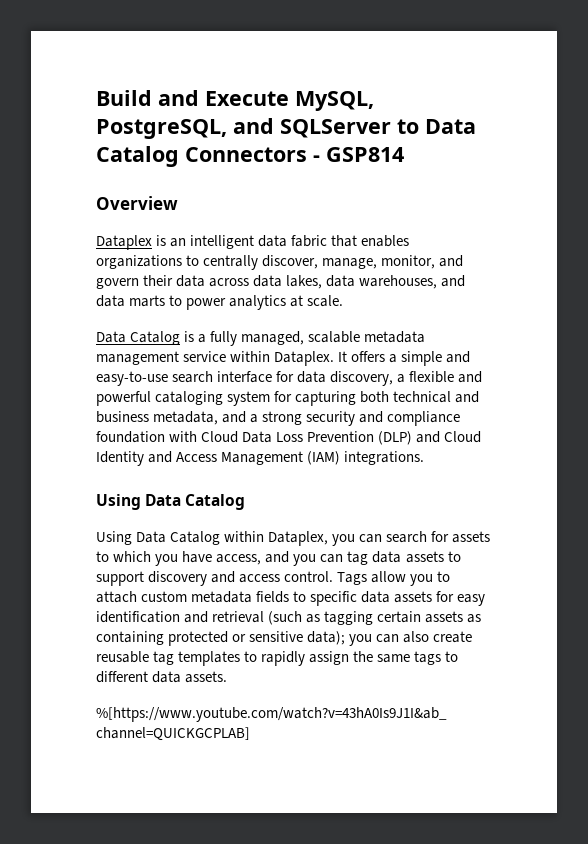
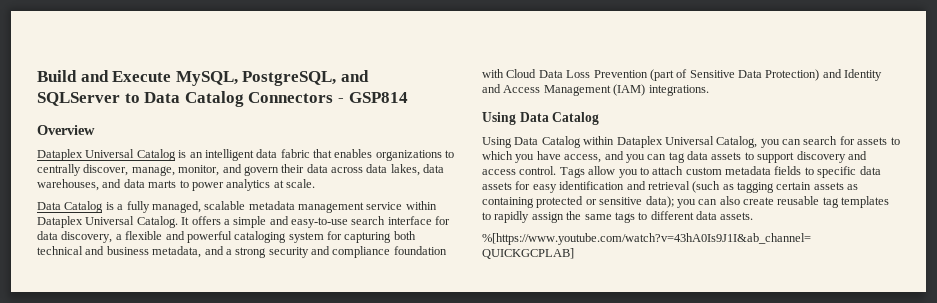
- Dataplex is an intelligent data fabric that enables organizations to centrally discover, manage, monitor, and govern their data across data lakes, data warehouses, and data marts to power analytics at scale.
+ Dataplex Universal Catalog is an intelligent data fabric that enables organizations to centrally discover, manage, monitor, and govern their data across data lakes, data warehouses, and data marts to power analytics at scale.
- Data Catalog is a fully managed, scalable metadata management service within Dataplex.
+ Data Catalog is a fully managed, scalable metadata management service within Dataplex Universal Catalog.
- It offers a simple and easy-to-use search interface for data discovery, a flexible and powerful cataloging system for capturing both technical and business metadata, and a strong security and compliance foundation with Cloud Data Loss Prevention (DLP) and Cloud Identity and Access Management (IAM) integrations.
+ It offers a simple and easy-to-use search interface for data discovery, a flexible and powerful cataloging system for capturing both technical and business metadata, and a strong security and compliance foundation with Cloud Data Loss Prevention (part of Sensitive Data Protection) and Identity and Access Management (IAM) integrations.
- Using Data Catalog within Dataplex, you can search for assets to which you have access, and you can tag data assets to support discovery and access control.
+ Using Data Catalog within Dataplex Universal Catalog, you can search for assets to which you have access, and you can tag data assets to support discovery and access control.

